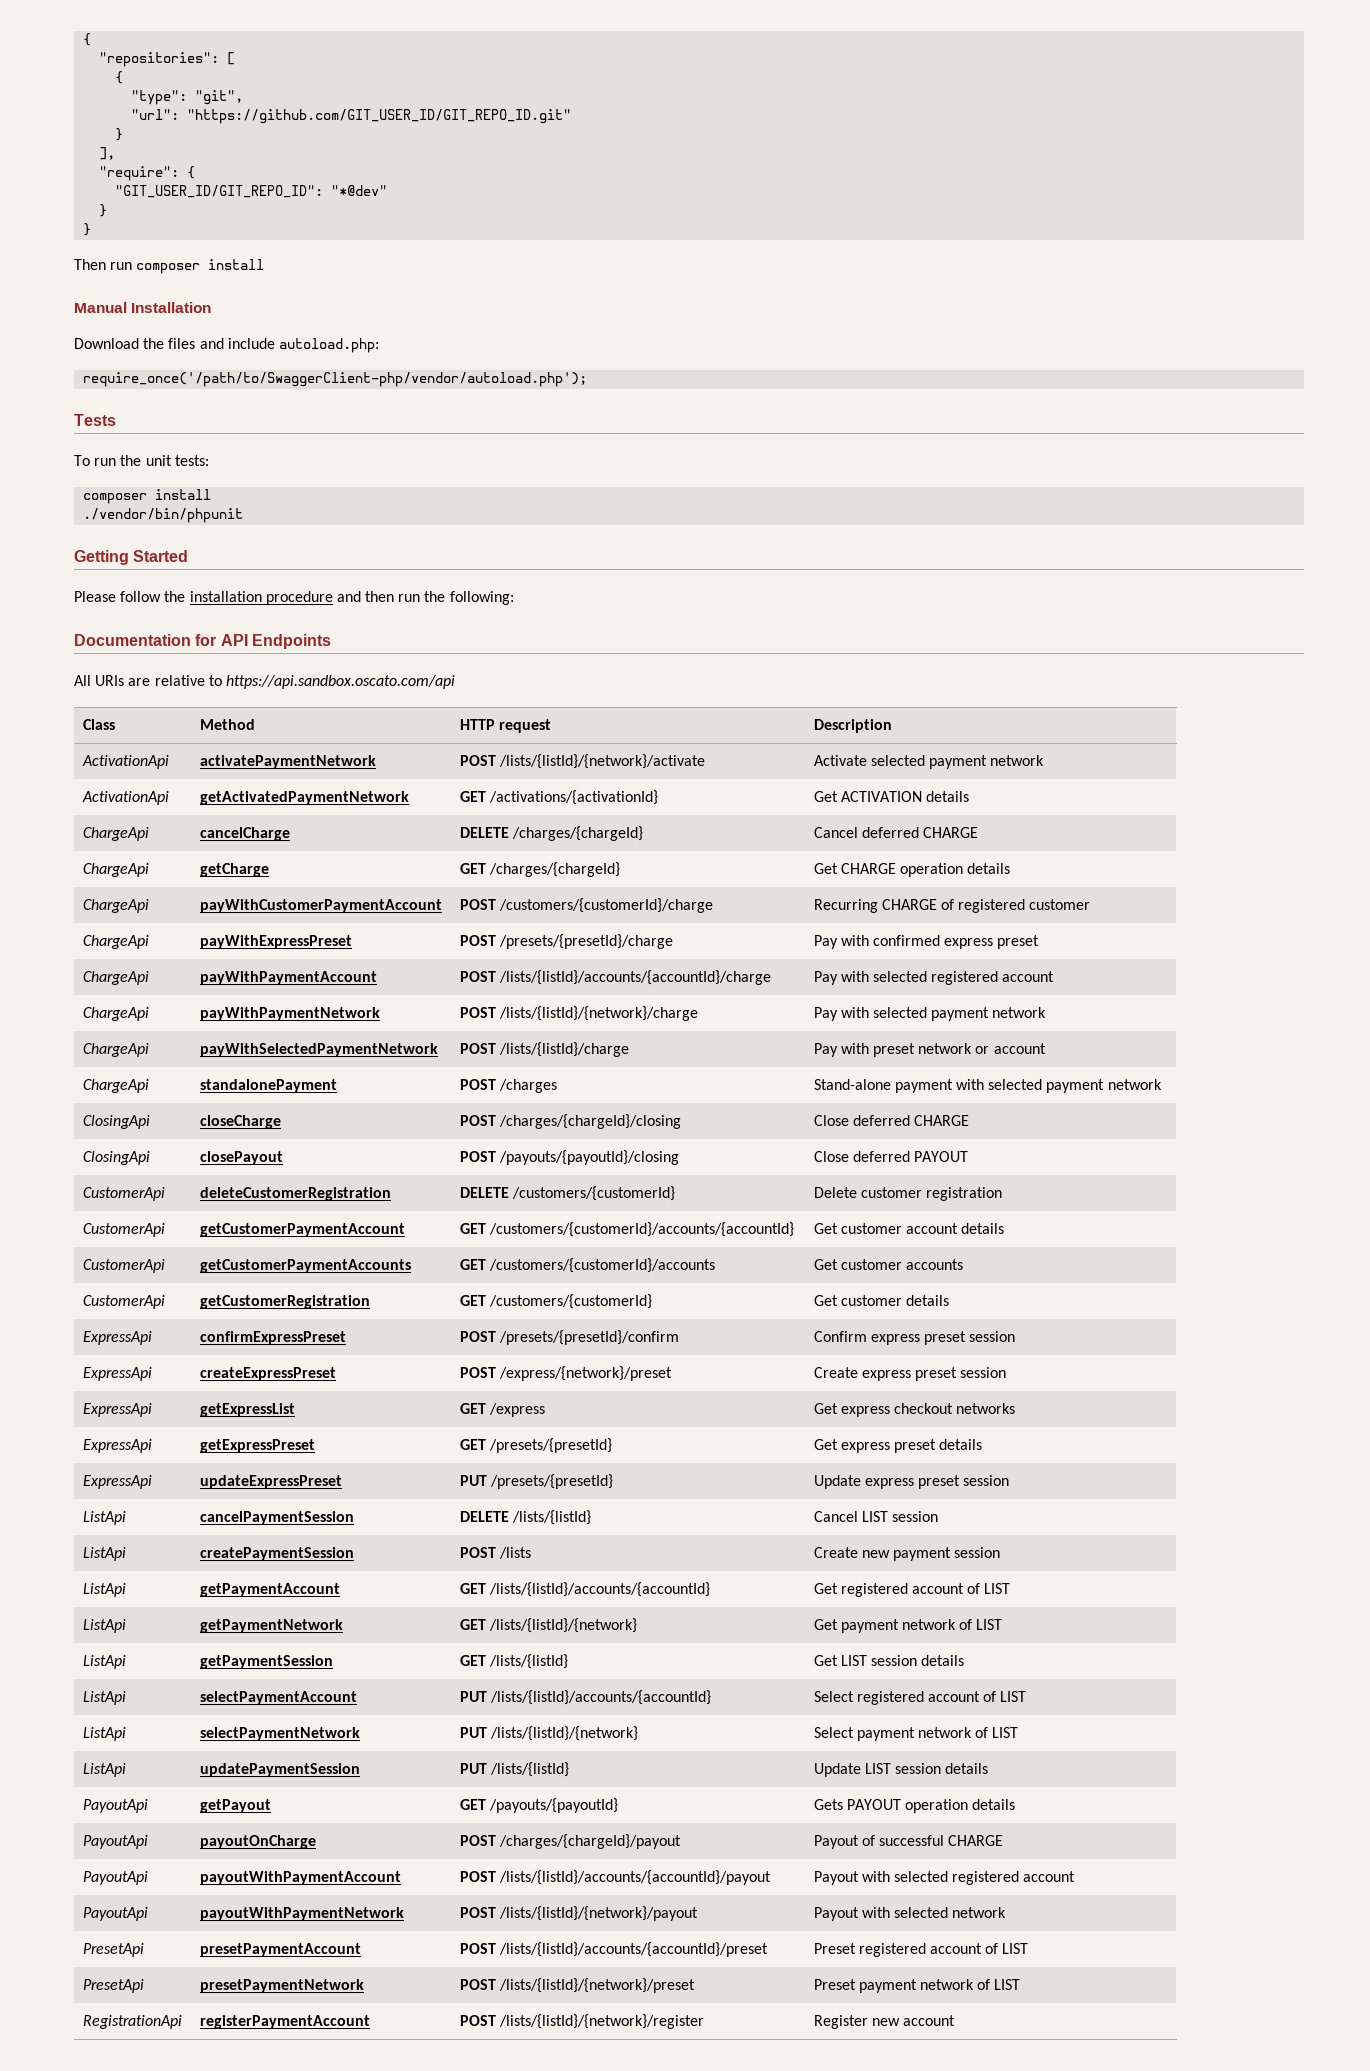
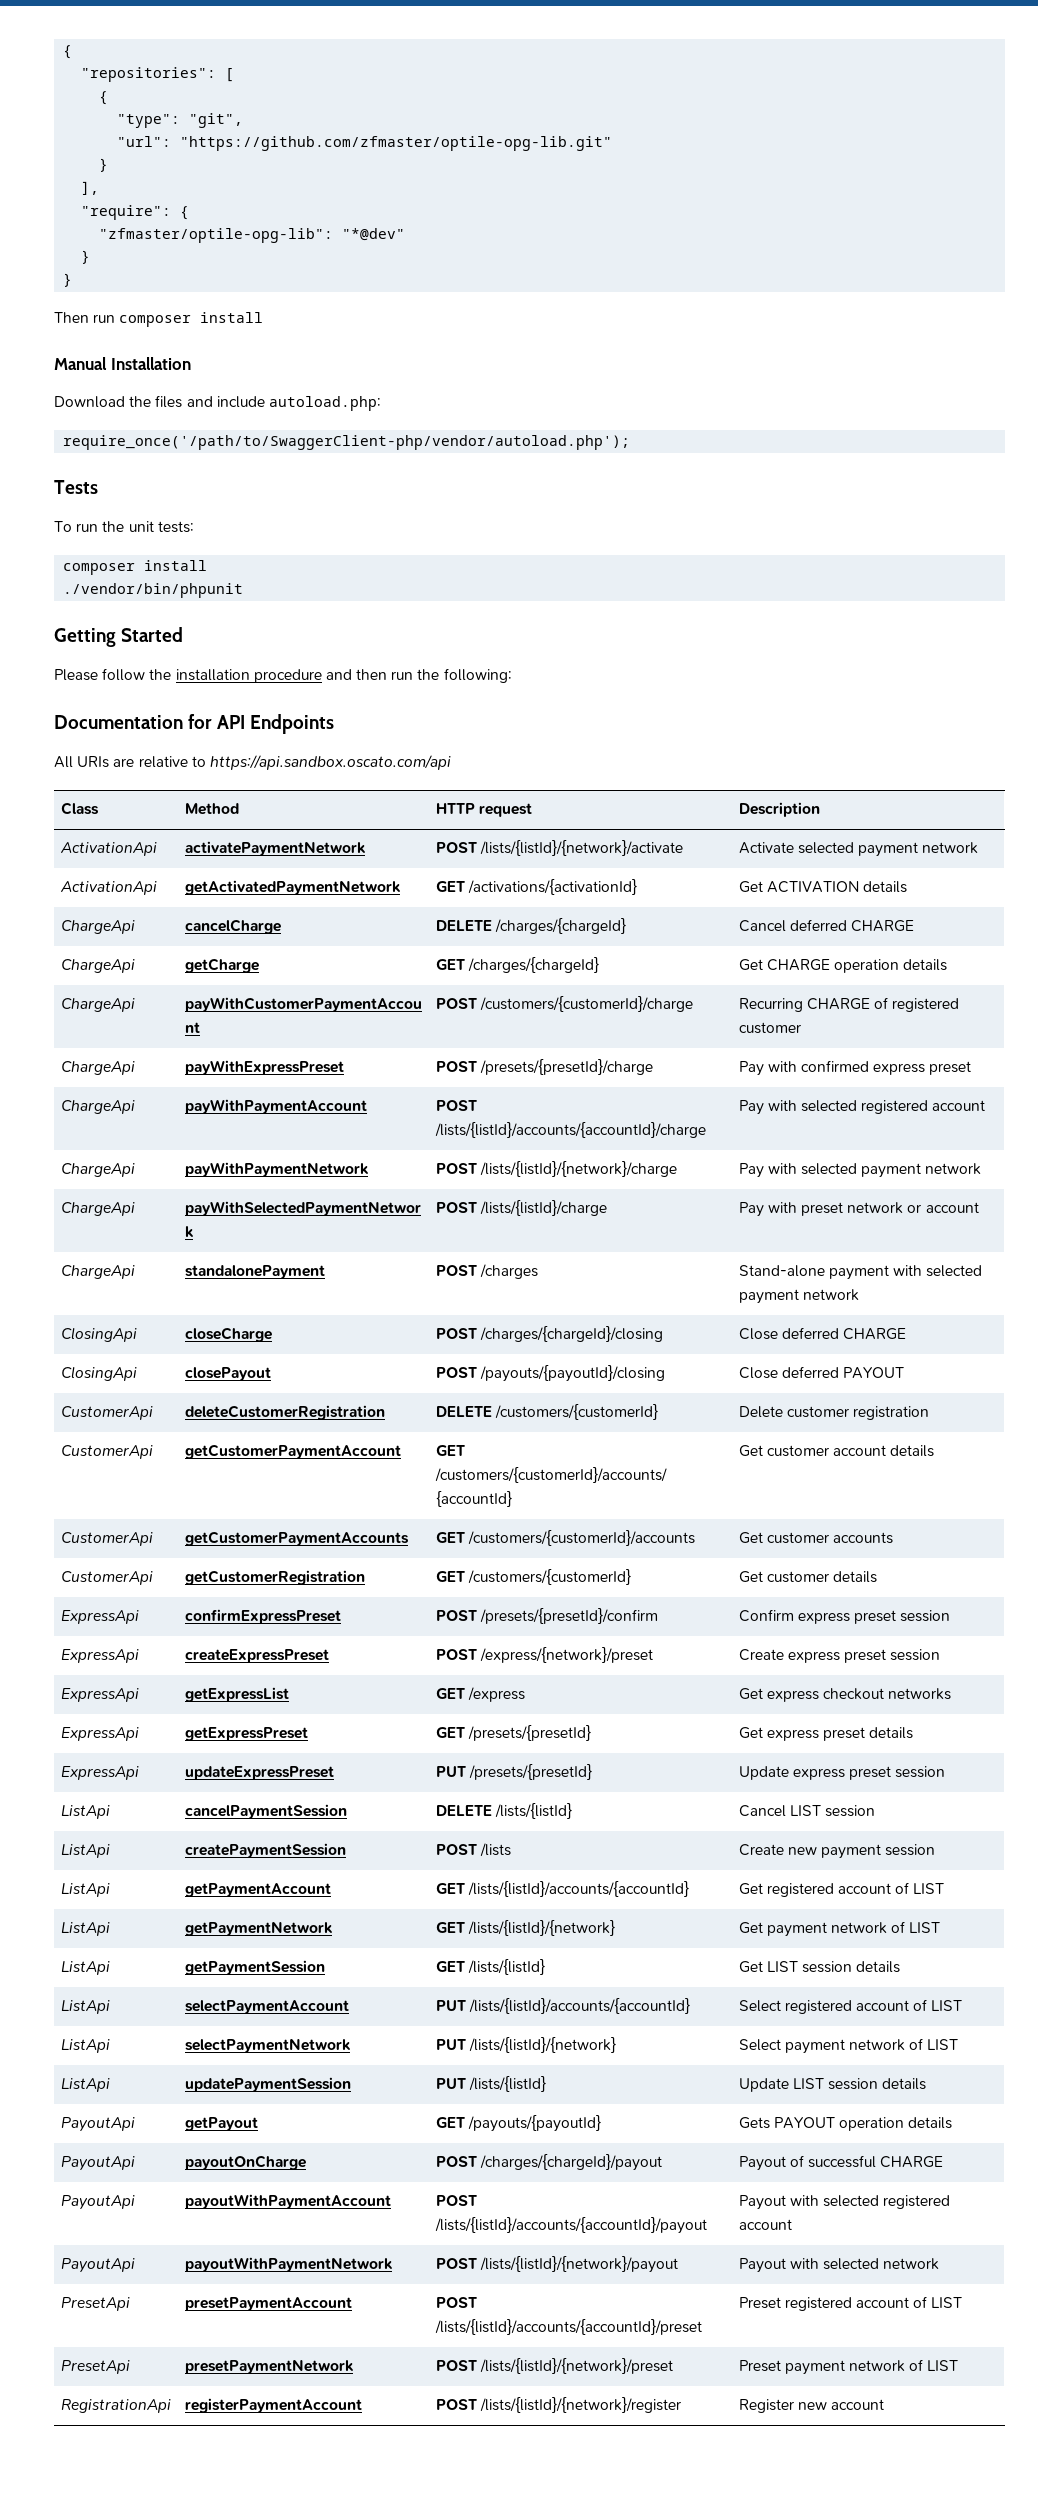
- "url": "https://github.com/GIT_USER_ID/GIT_REPO_ID.git"
+ "url": "https://github.com/zfmaster/optile-opg-lib.git"
- "GIT_USER_ID/GIT_REPO_ID": "*@dev"
+ "zfmaster/optile-opg-lib": "*@dev"

